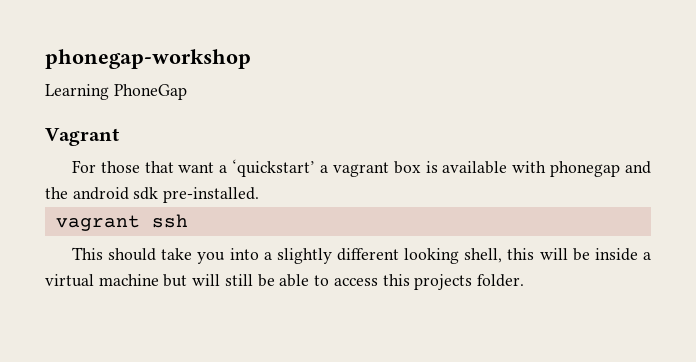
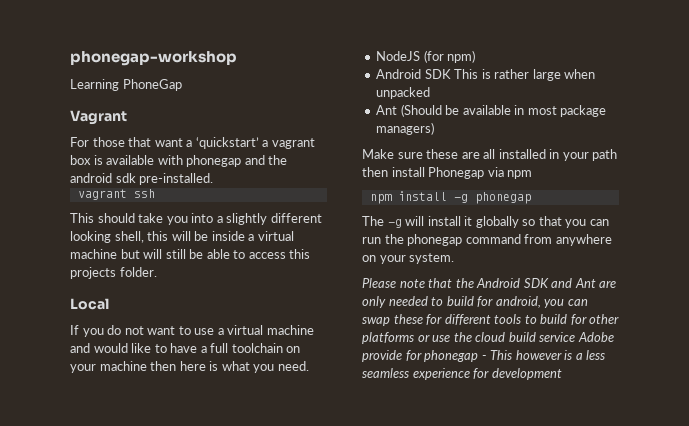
+ Local
+ If you do not want to use a virtual machine and would like to have a full toolchain on your machine then here is what you need.
+ NodeJS (for npm)
+ Android SDK This is rather large when unpacked
+ Ant (Should be available in most package managers)
+ Make sure these are all installed in your path then install Phonegap via npm
+ npm install -g phonegap
+ The -g will install it globally so that you can run the phonegap command from anywhere on your system.
+ Please note that the Android SDK and Ant are only needed to build for android, you can swap these for different tools to build for other platforms or use the cloud build service Adobe provide for phonegap - This however is a less seamless experience for development

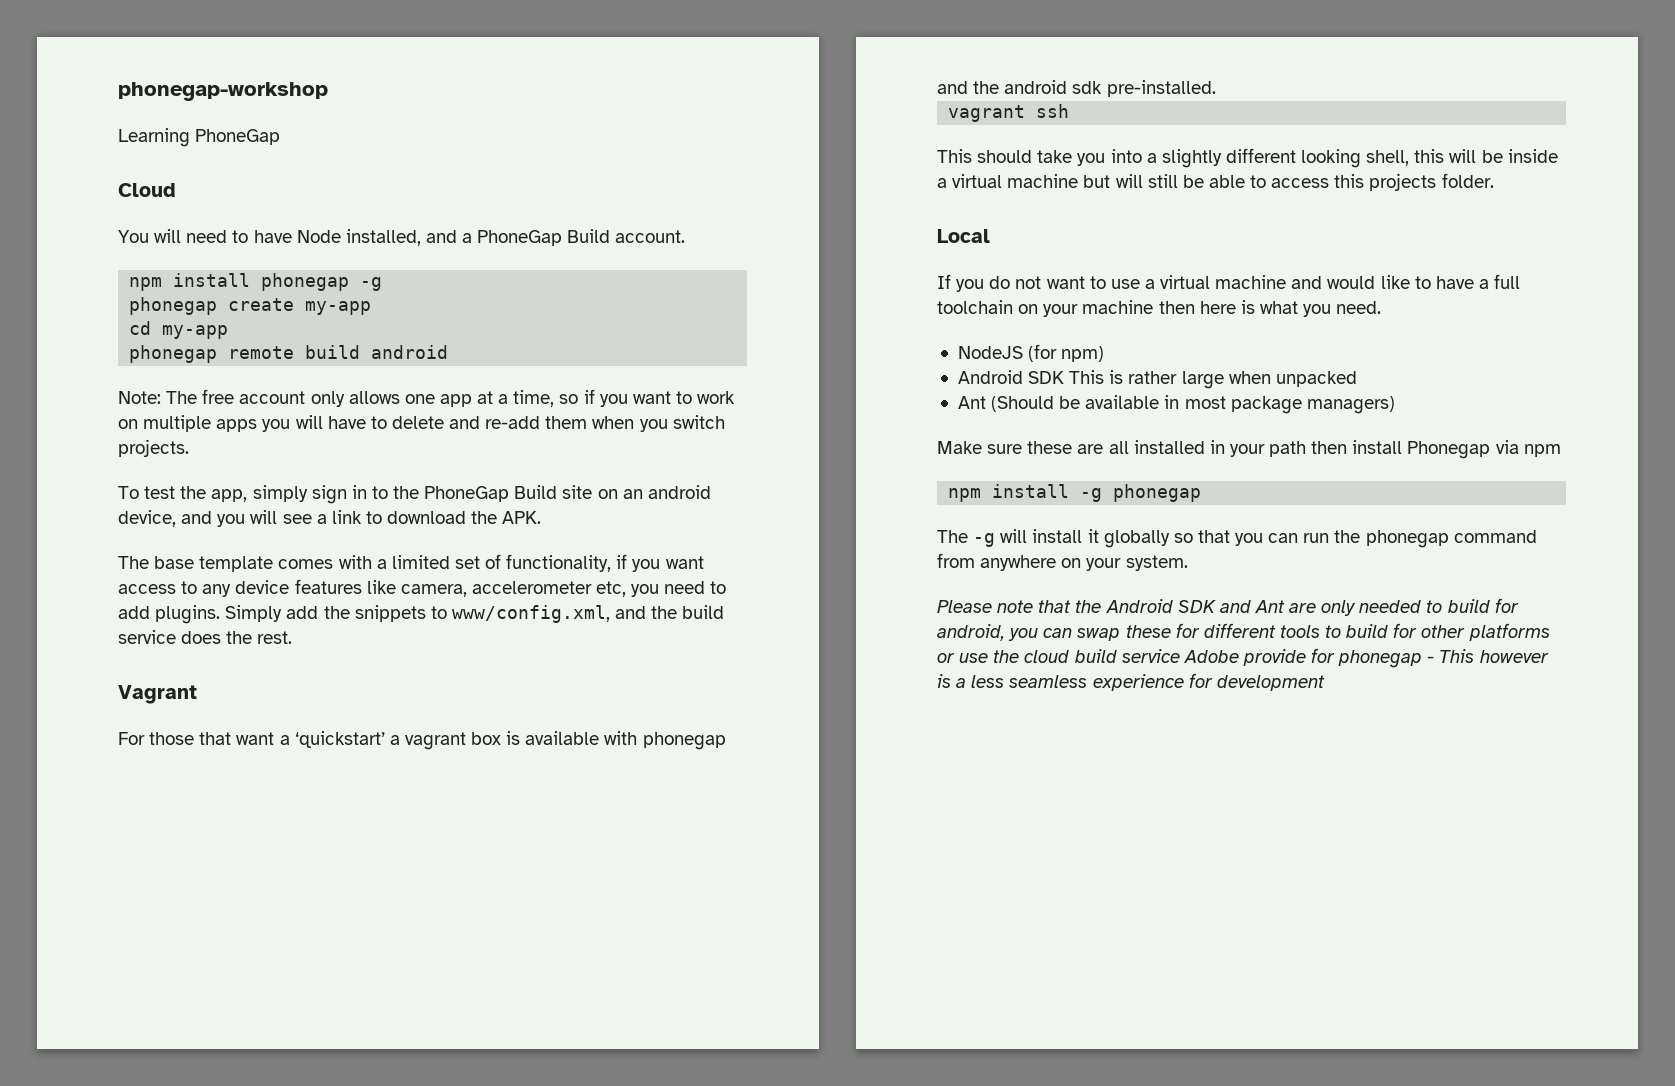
+ Cloud
+ You will need to have Node installed, and a PhoneGap Build account.
+ npm install phonegap -g
+ phonegap create my-app
+ cd my-app
+ phonegap remote build android
+ Note: The free account only allows one app at a time, so if you want to work on multiple apps you will have to delete and re-add them when you switch projects.
+ To test the app, simply sign in to the PhoneGap Build site on an android device, and you will see a link to download the APK.
+ The base template comes with a limited set of functionality, if you want access to any device features like camera, accelerometer etc, you need to add plugins. Simply add the snippets to www/config.xml, and the build service does the rest.

